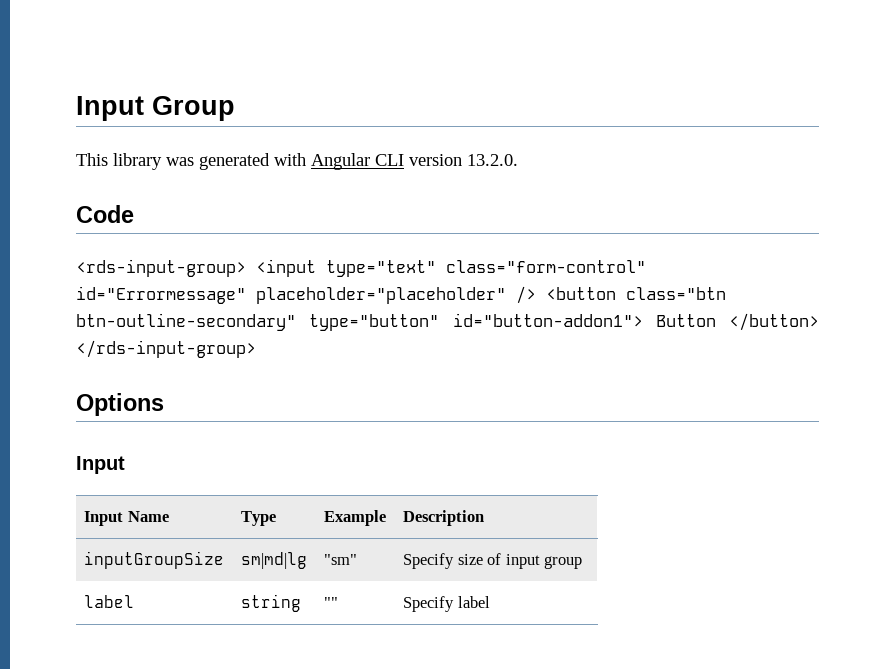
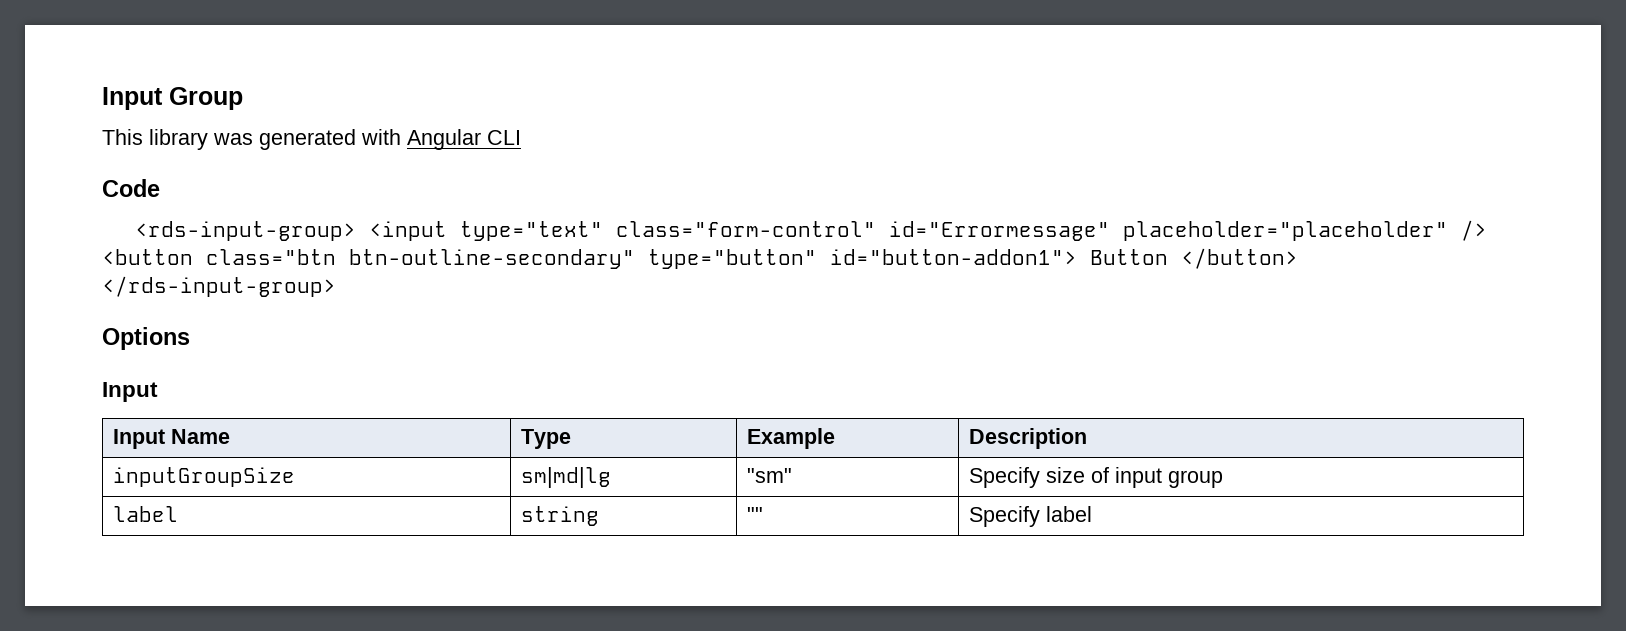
- This library was generated with Angular CLI version 13.2.0.
+ This library was generated with Angular CLI

